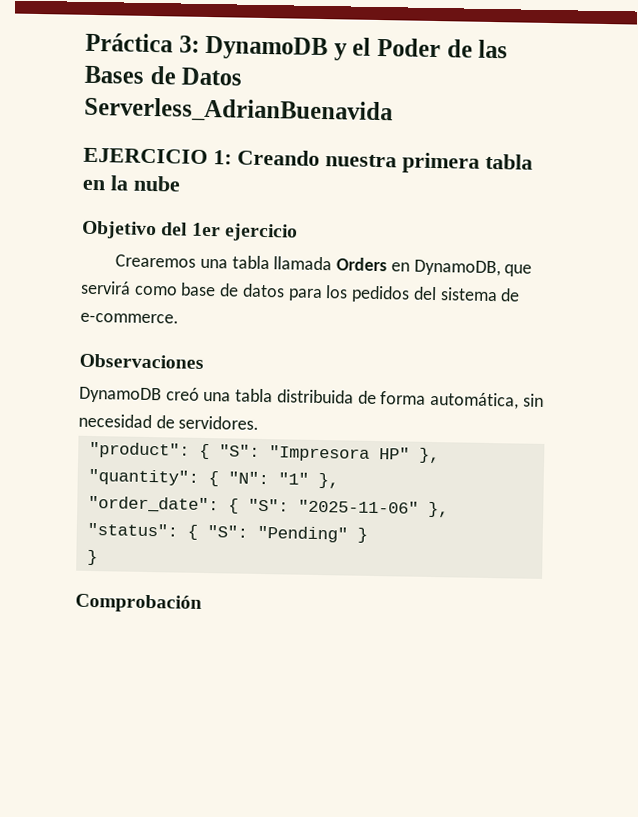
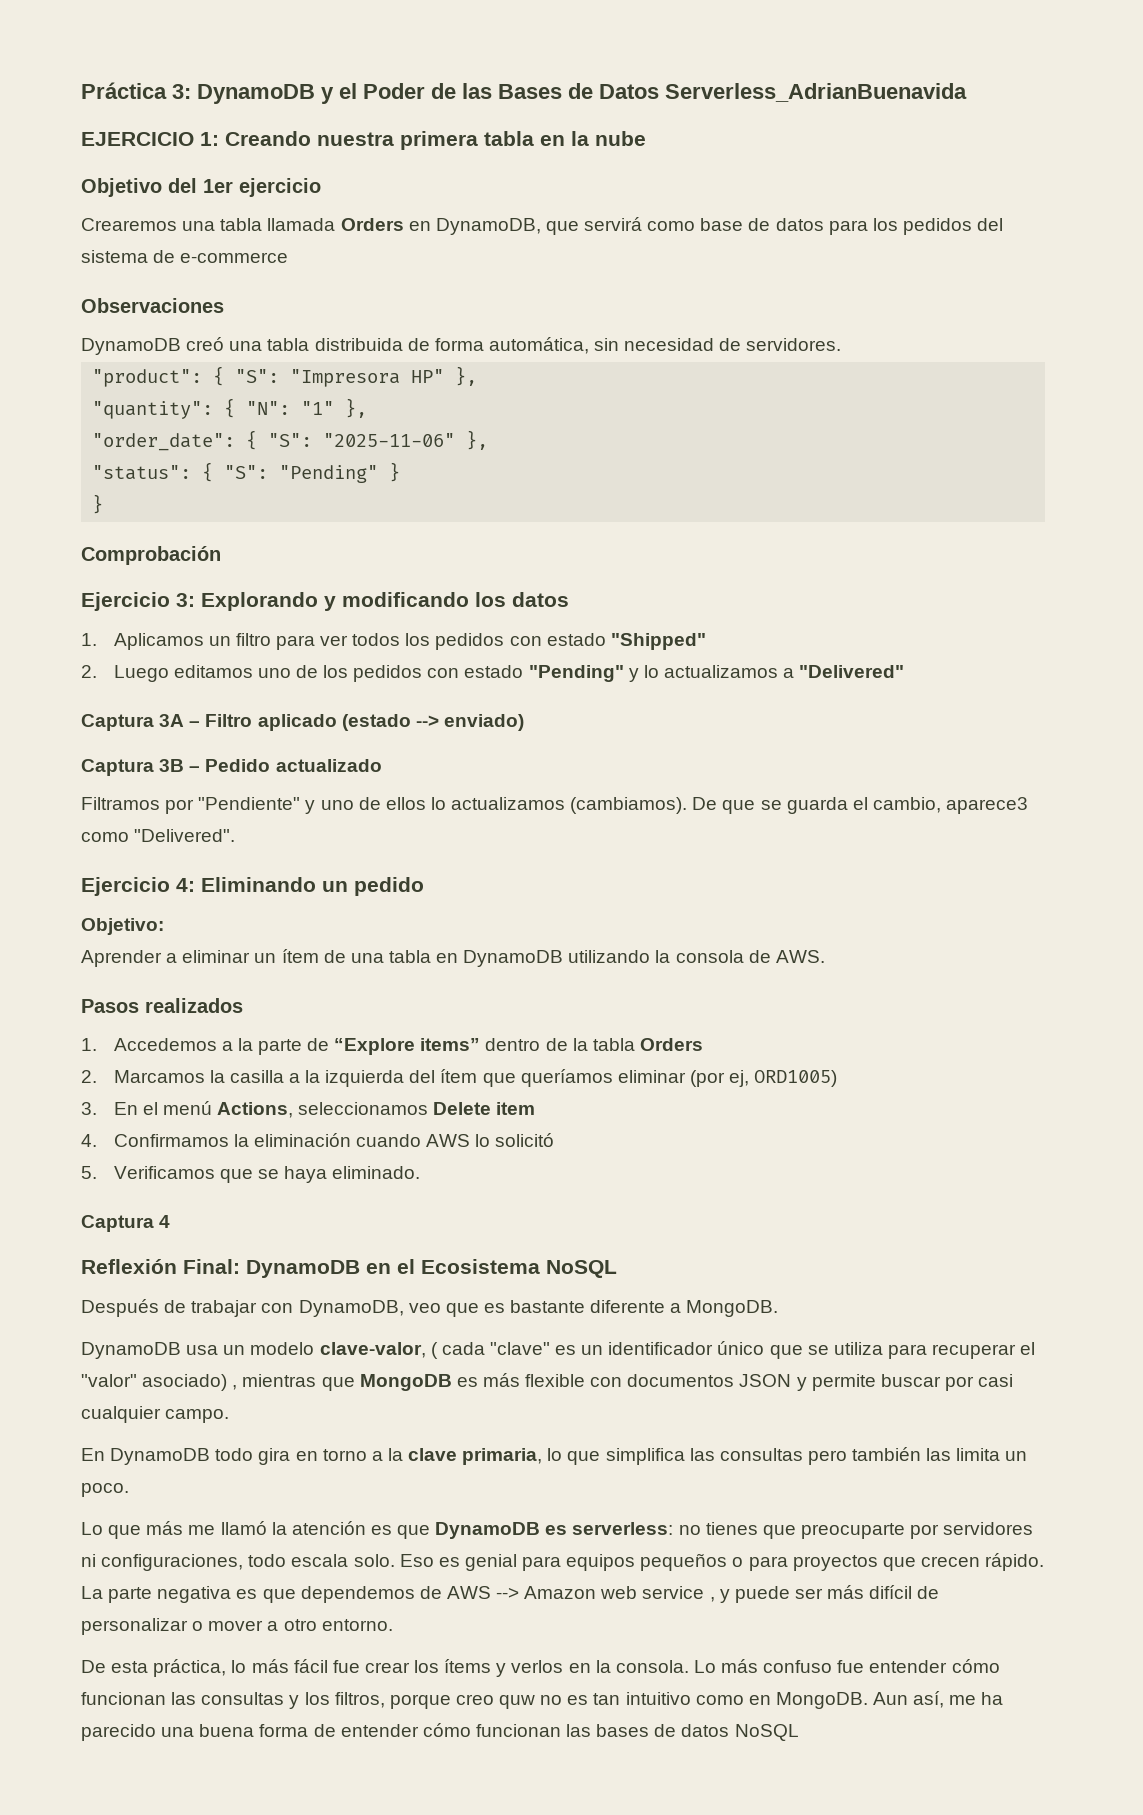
- Crearemos una tabla llamada Orders en DynamoDB, que servirá como base de datos para los pedidos del sistema de e-commerce.
+ Crearemos una tabla llamada Orders en DynamoDB, que servirá como base de datos para los pedidos del sistema de e-commerce
+ Ejercicio 3: Explorando y modificando los datos
+ 1. Aplicamos un filtro para ver todos los pedidos con estado "Shipped"
+ 2. Luego editamos uno de los pedidos con estado "Pending" y lo actualizamos a "Delivered"
+ Captura 3A – Filtro aplicado (estado --> enviado)
+ Captura 3B – Pedido actualizado
+ Filtramos por "Pendiente" y uno de ellos lo actualizamos (cambiamos). De que se guarda el cambio, aparece3 como "Delivered".
+ Ejercicio 4: Eliminando un pedido
+ Objetivo:
+ Aprender a eliminar un ítem de una tabla en DynamoDB utilizando la consola de AWS.
+ Pasos realizados
+ 1. Accedemos a la parte de “Explore items” dentro de la tabla Orders
+ 2. Marcamos la casilla a la izquierda del ítem que queríamos eliminar (por ej, ORD1005)
+ 3. En el menú Actions, seleccionamos Delete item
+ 4. Confirmamos la eliminación cuando AWS lo solicitó
+ 5. Verificamos que se haya eliminado.
+ Captura 4
+ Reflexión Final: DynamoDB en el Ecosistema NoSQL
+ Después de trabajar con DynamoDB, veo que es bastante diferente a MongoDB.
+ DynamoDB usa un modelo clave-valor, ( cada "clave" es un identificador único que se utiliza para recuperar el "valor" asociado) , mientras que MongoDB es más flexible con documentos JSON y permite buscar por casi cualquier campo.
+ En DynamoDB todo gira en torno a la clave primaria, lo que simplifica las consultas pero también las limita un poco.
+ Lo que más me llamó la atención es que DynamoDB es serverless: no tienes que preocuparte por servidores ni configuraciones, todo escala solo. Eso es genial para equipos pequeños o para proyectos que crecen rápido. La parte negativa es que dependemos de AWS --> Amazon web service , y puede ser más difícil de personalizar o mover a otro entorno.
+ De esta práctica, lo más fácil fue crear los ítems y verlos en la consola. Lo más confuso fue entender cómo funcionan las consultas y los filtros, porque creo quw no es tan intuitivo como en MongoDB. Aun así, me ha parecido una buena forma de entender cómo funcionan las bases de datos NoSQL

